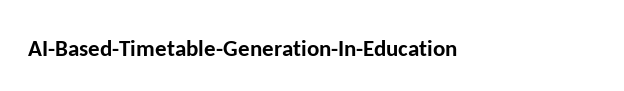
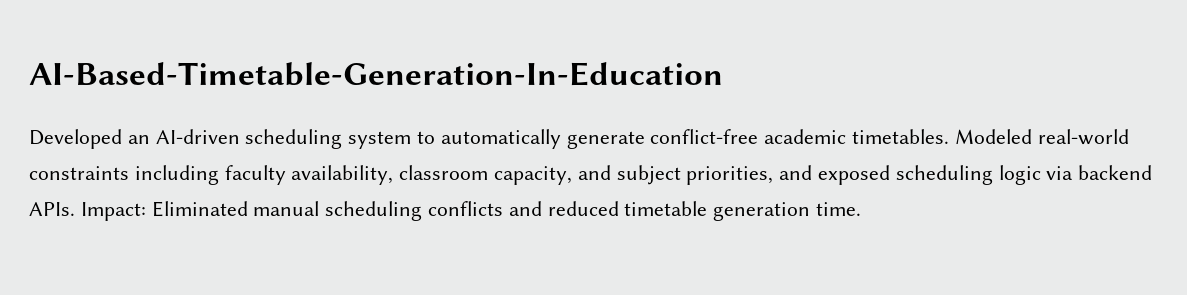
+ Developed an AI-driven scheduling system to automatically generate conflict-free academic timetables. Modeled real-world constraints including faculty availability, classroom capacity, and subject priorities, and exposed scheduling logic via backend APIs. Impact: Eliminated manual scheduling conflicts and reduced timetable generation time.

